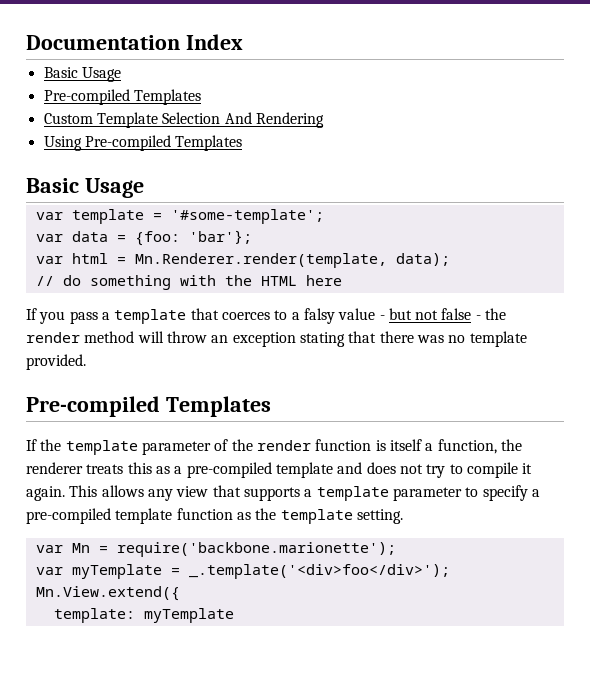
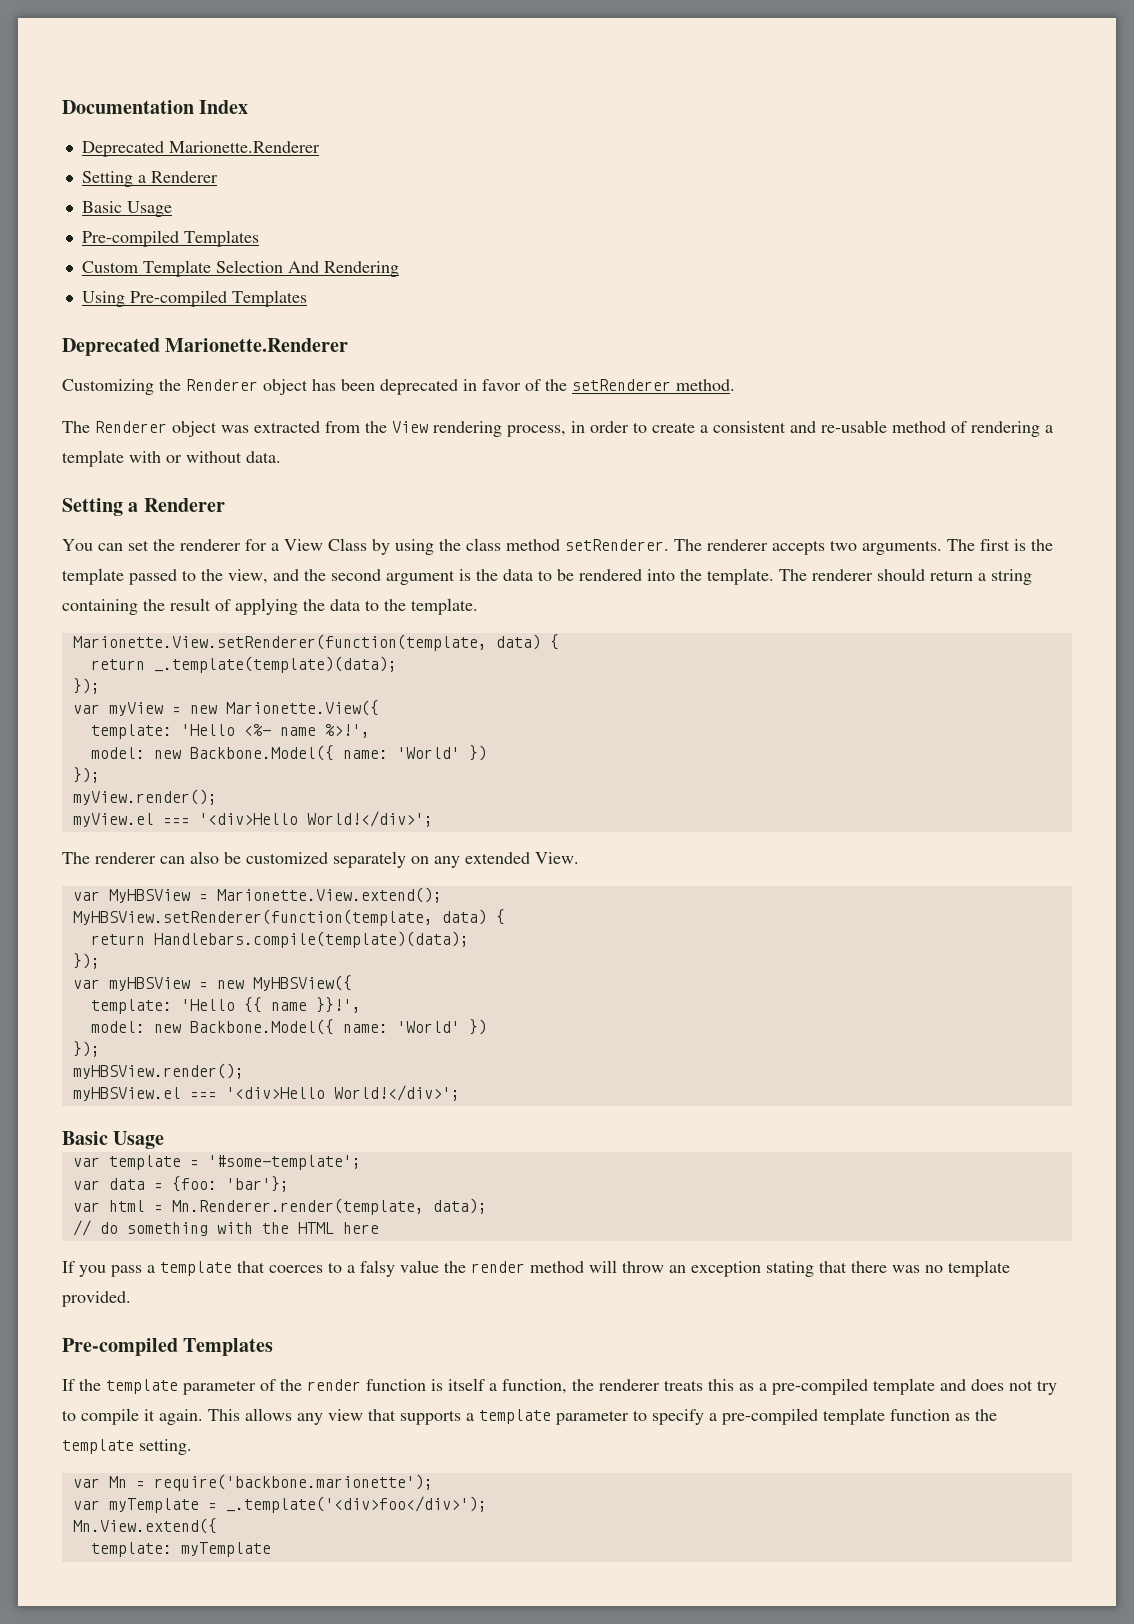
  Documentation Index
+ Deprecated Marionette.Renderer
+ Setting a Renderer
  Using Pre-compiled Templates
+ Deprecated Marionette.Renderer
+ Customizing the Renderer object has been deprecated in favor of the setRenderer method.
+ The Renderer object was extracted from the View rendering process, in order to create a consistent and re-usable method of rendering a template with or without data.
+ Setting a Renderer
+ You can set the renderer for a View Class by using the class method setRenderer. The renderer accepts two arguments. The first is the template passed to the view, and the second argument is the data to be rendered into the template. The renderer should return a string containing the result of applying the data to the template.
+ Marionette.View.setRenderer(function(template, data) {
+ return _.template(template)(data);
+ });
+ var myView = new Marionette.View({
+ template: 'Hello <%- name %>!',
+ model: new Backbone.Model({ name: 'World' })
+ });
+ myView.render();
+ myView.el === '<div>Hello World!</div>';
+ The renderer can also be customized separately on any extended View.
+ var MyHBSView = Marionette.View.extend();
+ MyHBSView.setRenderer(function(template, data) {
+ return Handlebars.compile(template)(data);
+ });
+ var myHBSView = new MyHBSView({
+ template: 'Hello {{ name }}!',
+ model: new Backbone.Model({ name: 'World' })
+ });
+ myHBSView.render();
+ myHBSView.el === '<div>Hello World!</div>';
- If you pass a template that coerces to a falsy value - but not false - the render method will throw an exception stating that there was no template provided.
+ If you pass a template that coerces to a falsy value the render method will throw an exception stating that there was no template provided.

